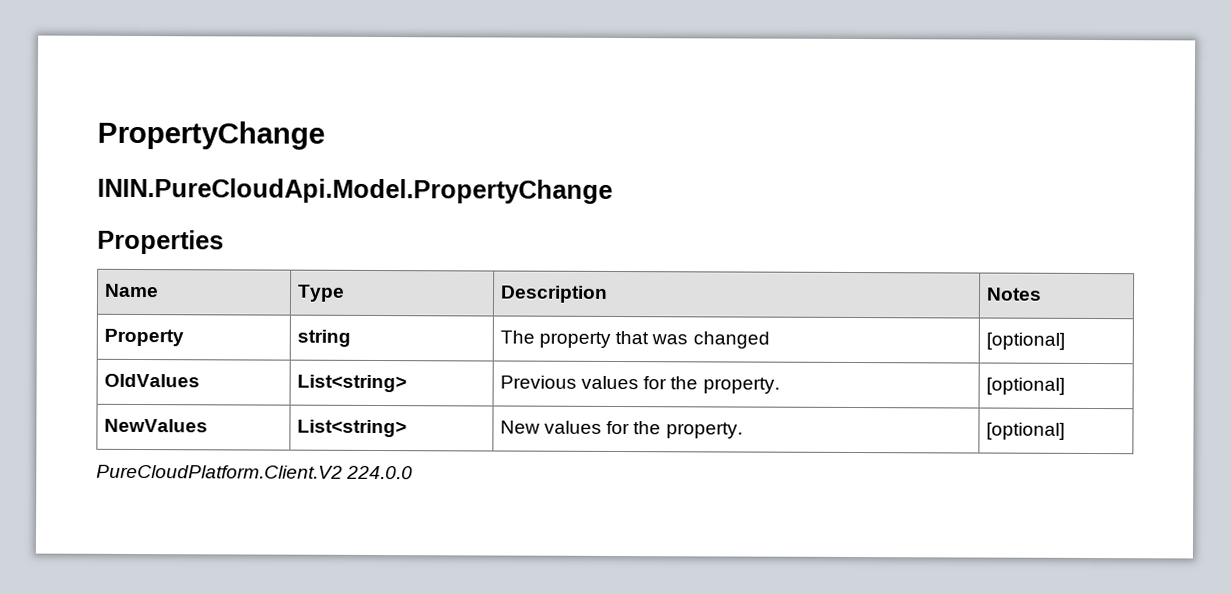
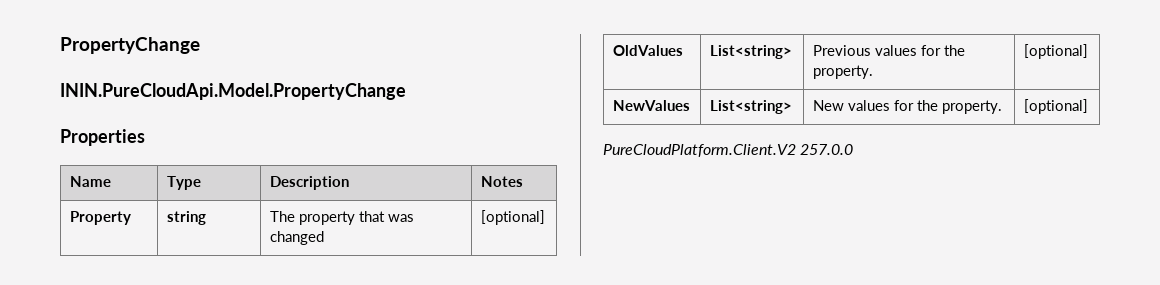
- PureCloudPlatform.Client.V2 224.0.0
+ PureCloudPlatform.Client.V2 257.0.0

